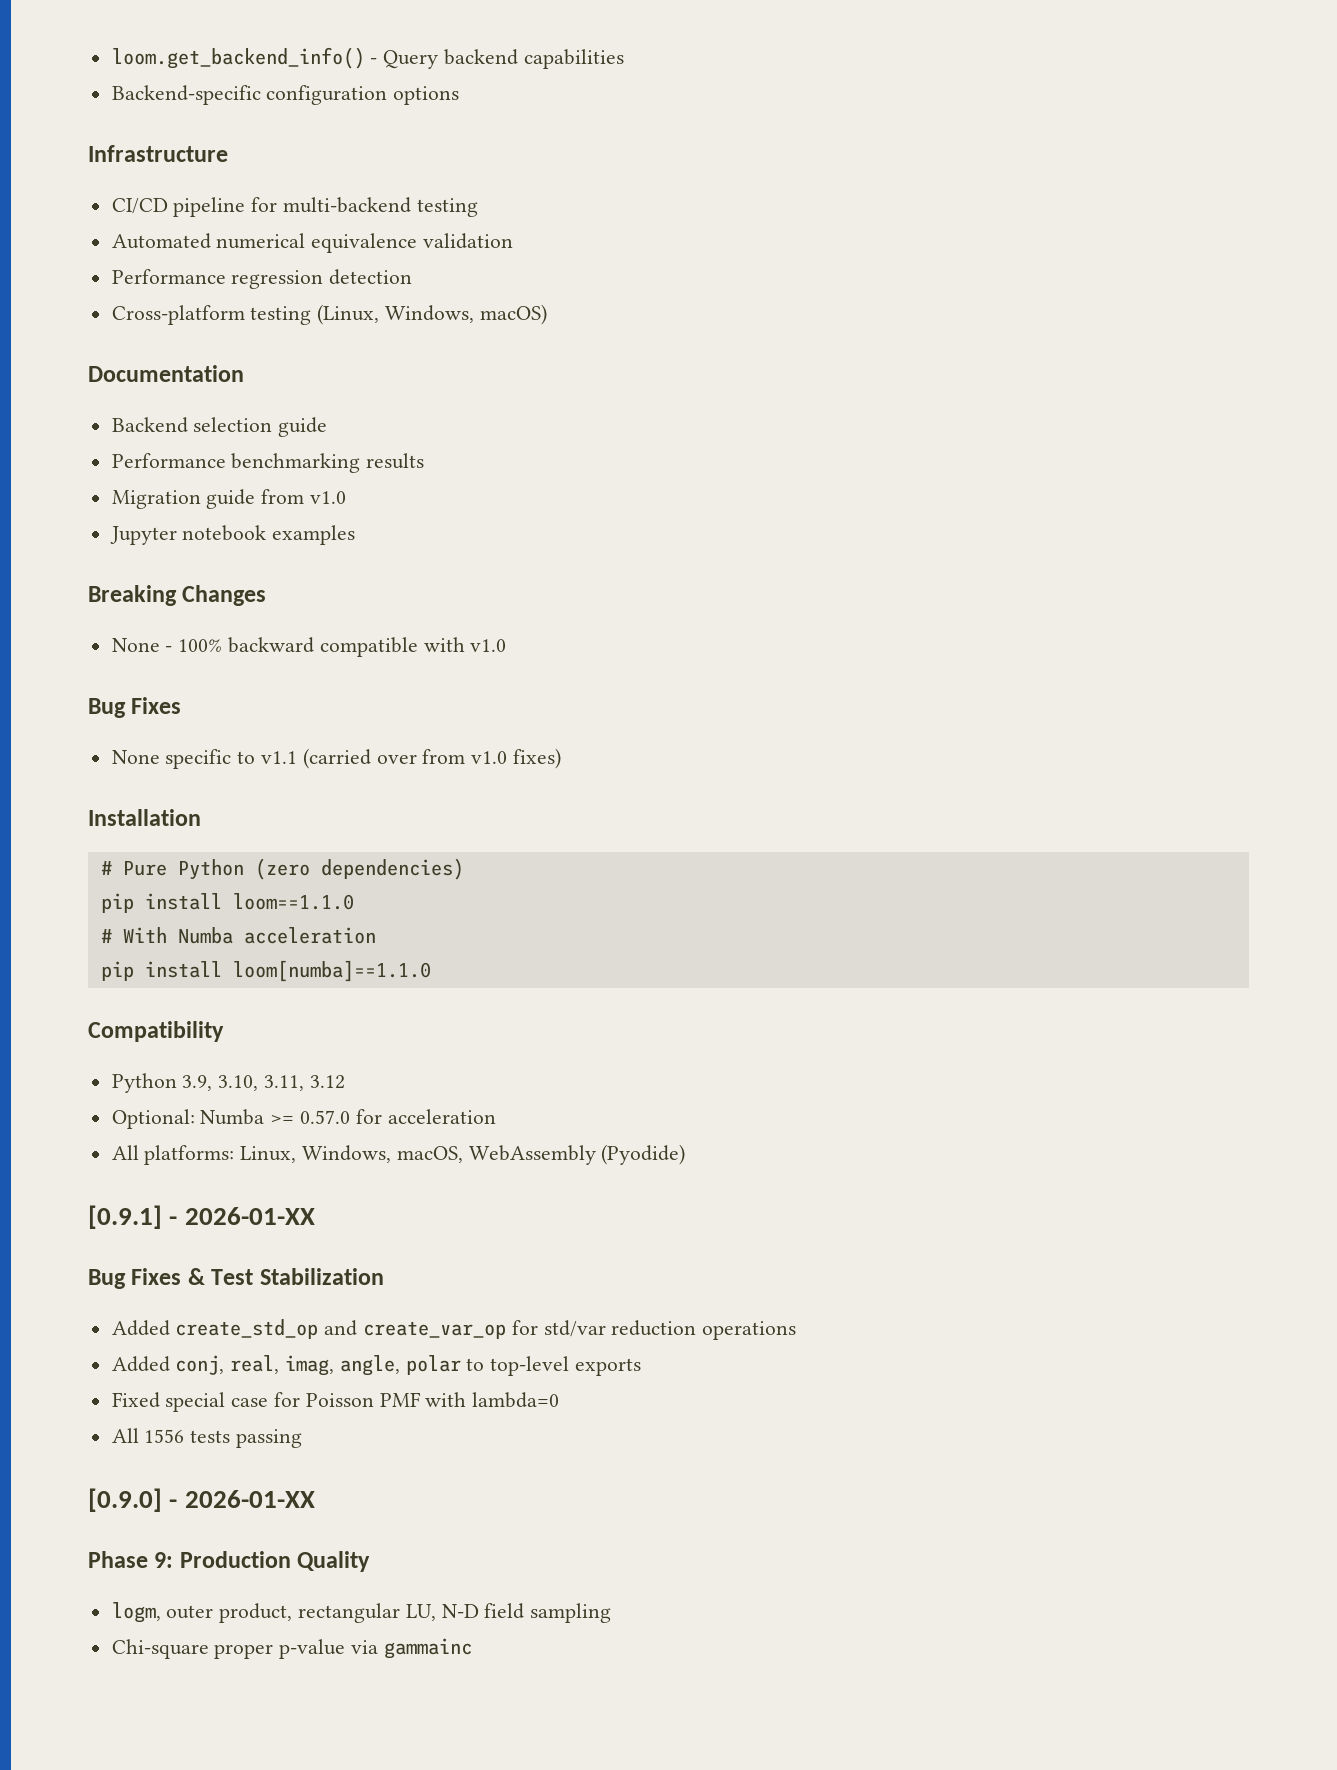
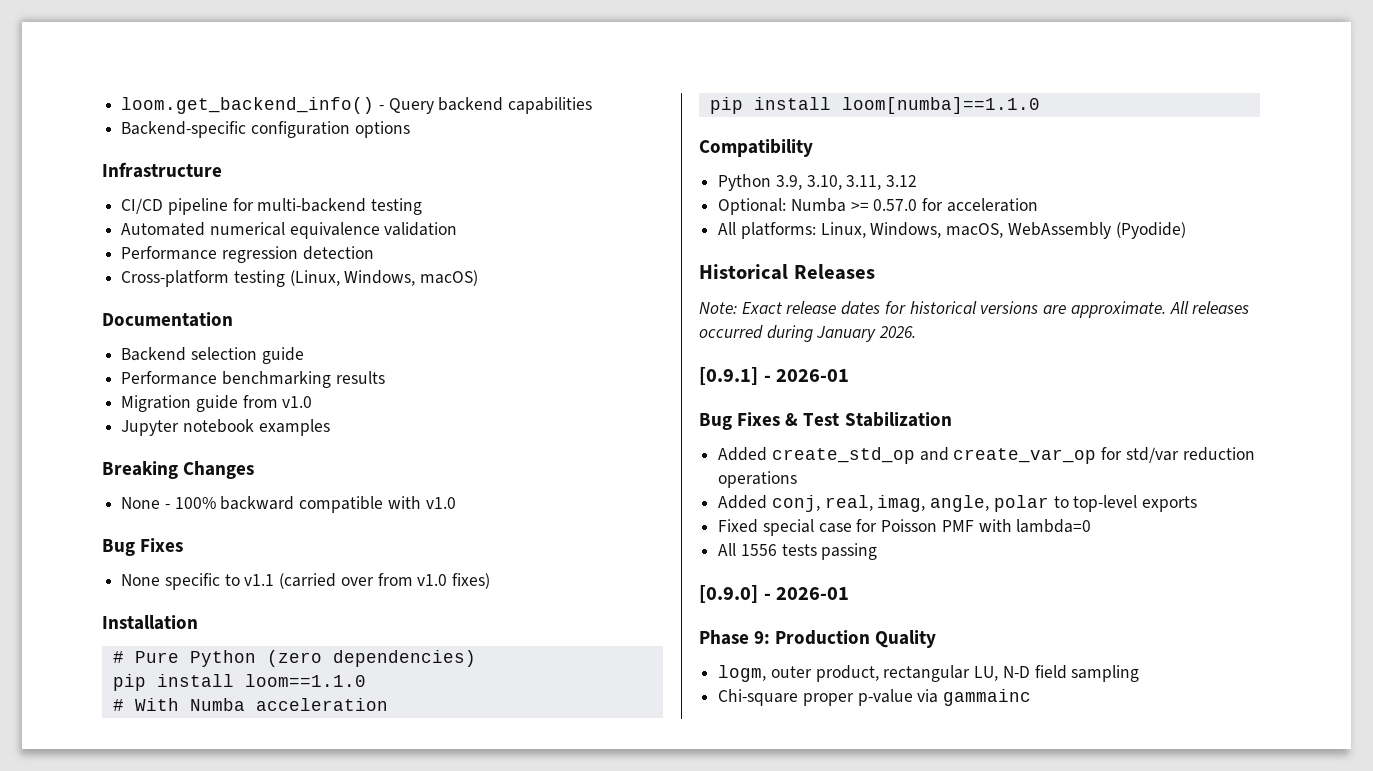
+ Historical Releases
+ Note: Exact release dates for historical versions are approximate. All releases occurred during January 2026.
- [0.9.1] - 2026-01-XX
+ [0.9.1] - 2026-01
- [0.9.0] - 2026-01-XX
+ [0.9.0] - 2026-01

